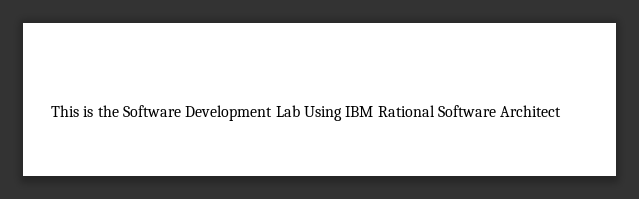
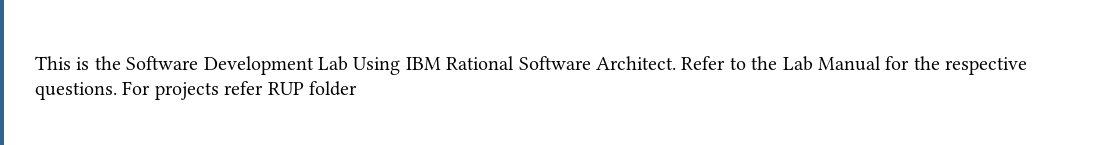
- This is the Software Development Lab Using IBM Rational Software Architect
+ This is the Software Development Lab Using IBM Rational Software Architect. Refer to the Lab Manual for the respective questions. For projects refer RUP folder

